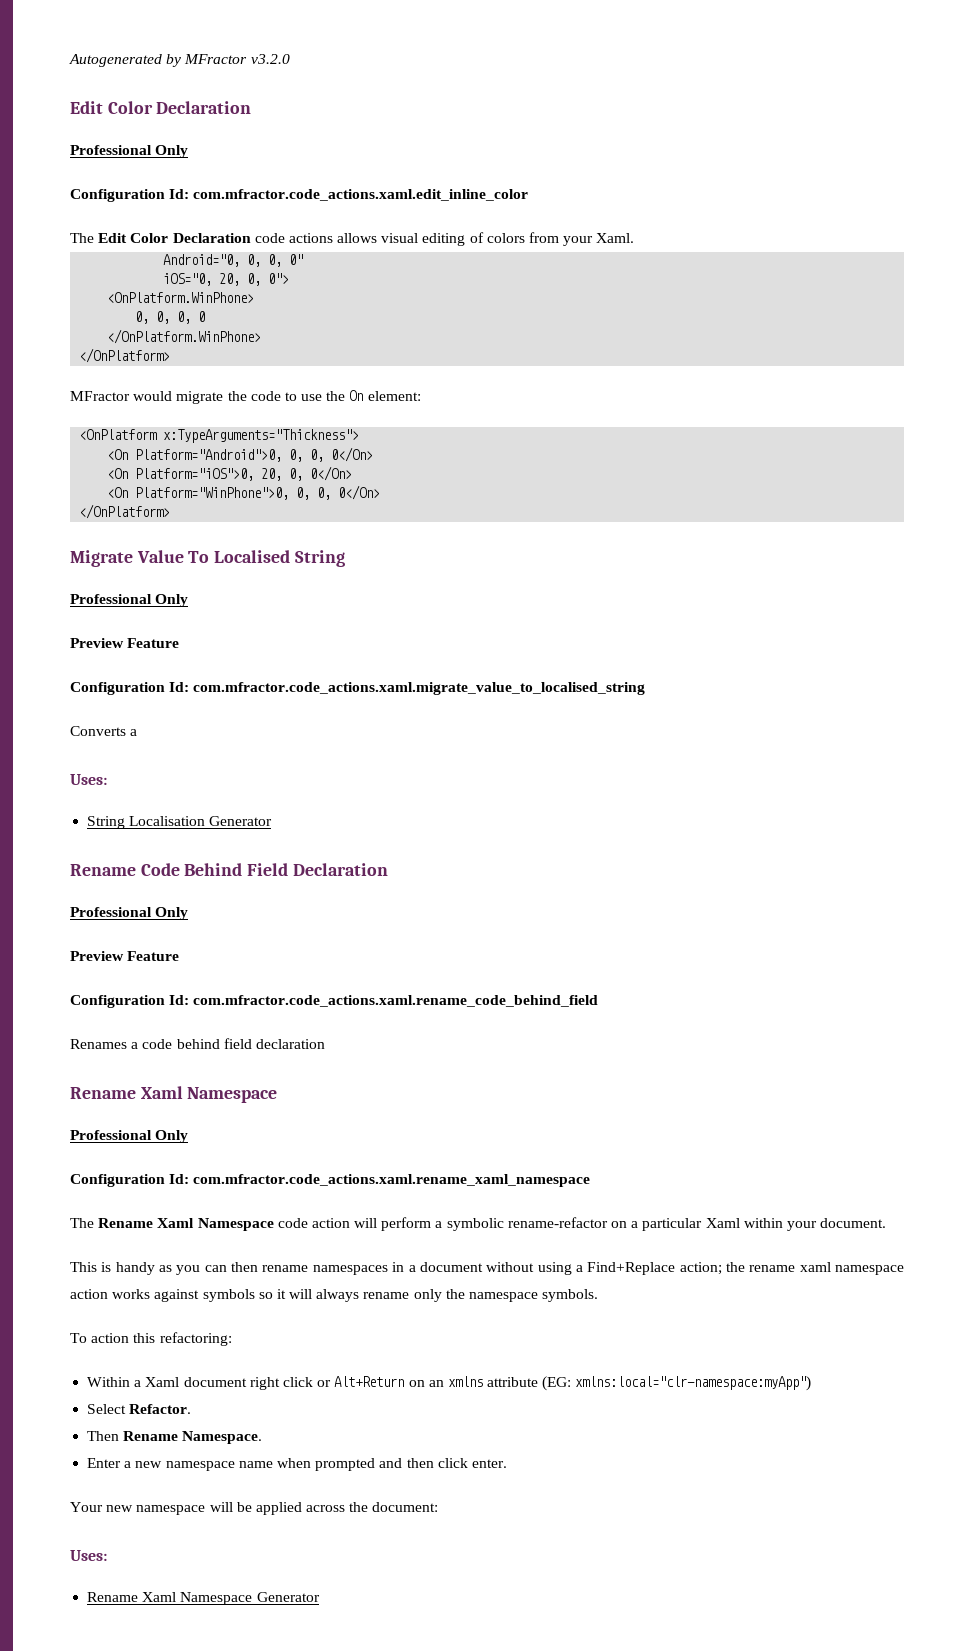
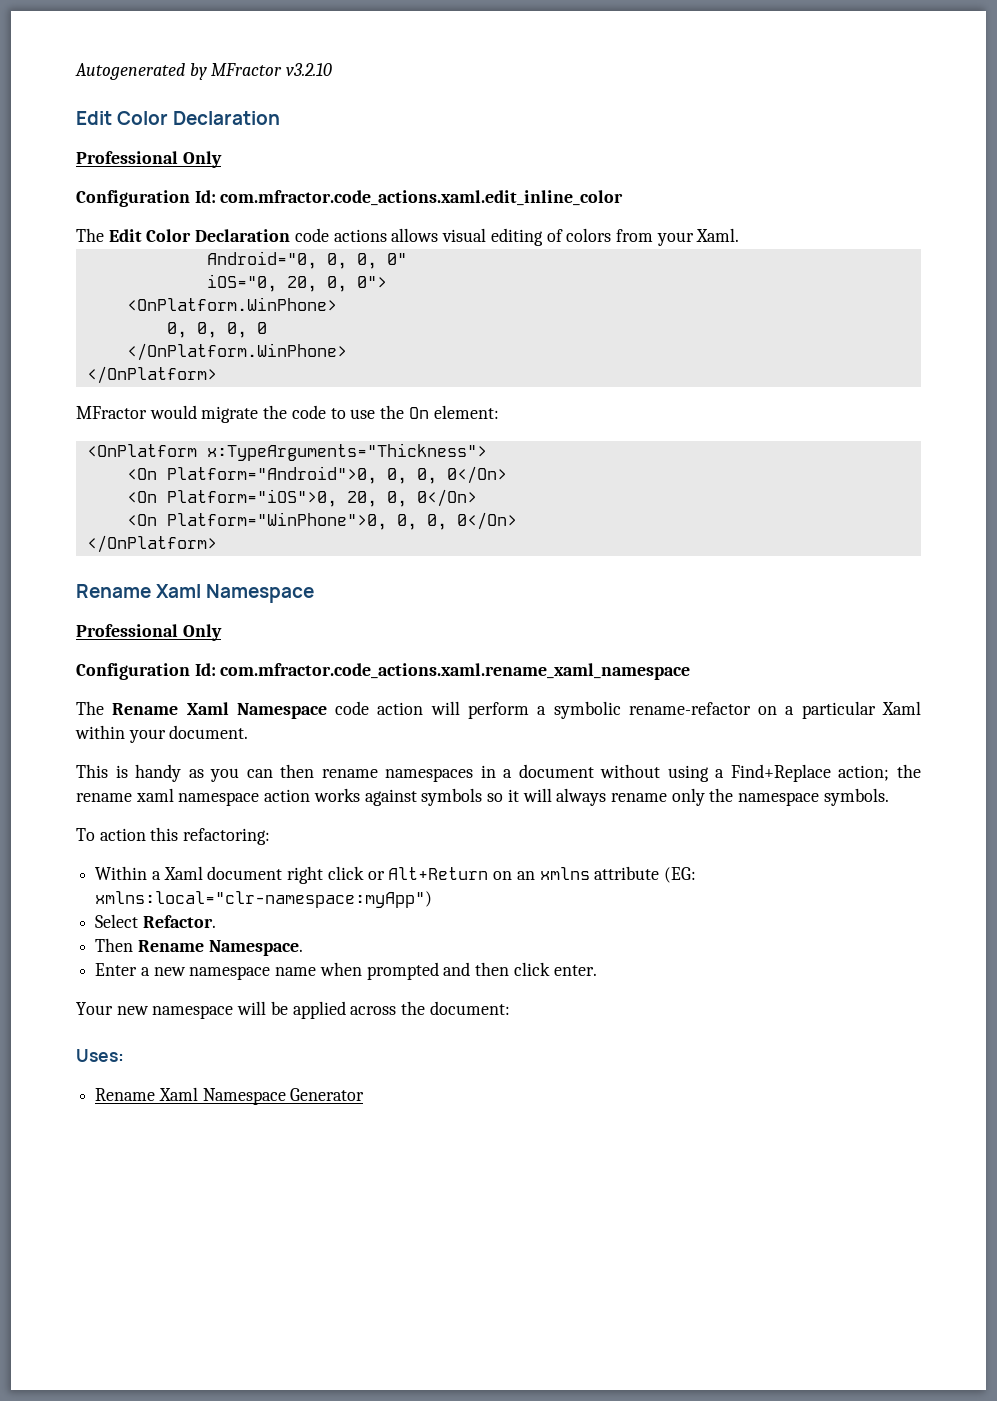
- Autogenerated by MFractor v3.2.0
+ Autogenerated by MFractor v3.2.10
- Migrate Value To Localised String
- Professional Only
- Preview Feature
- Configuration Id: com.mfractor.code_actions.xaml.migrate_value_to_localised_string
- Converts a
- Uses:
- String Localisation Generator
- Rename Code Behind Field Declaration
- Professional Only
- Preview Feature
- Configuration Id: com.mfractor.code_actions.xaml.rename_code_behind_field
- Renames a code behind field declaration

